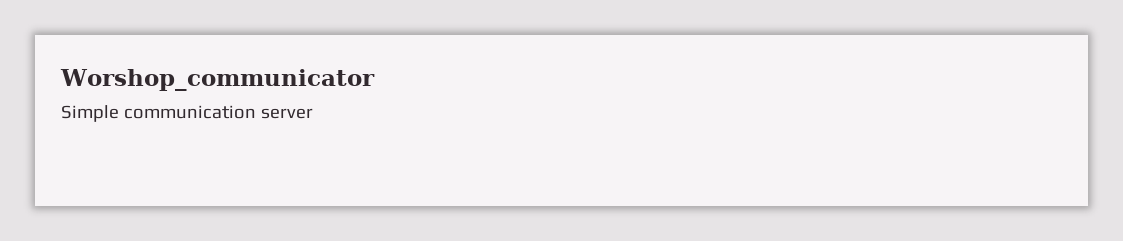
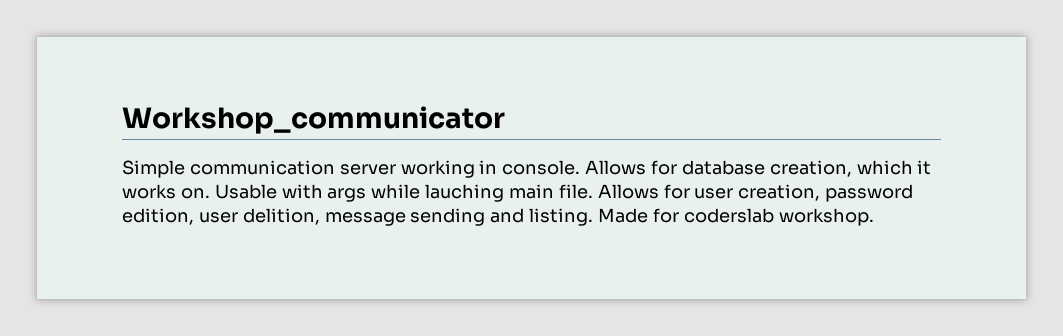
- Worshop_communicator
+ Workshop_communicator
- Simple communication server
+ Simple communication server working in console. Allows for database creation, which it works on. Usable with args while lauching main file. Allows for user creation, password edition, user delition, message sending and listing. Made for coderslab workshop.

